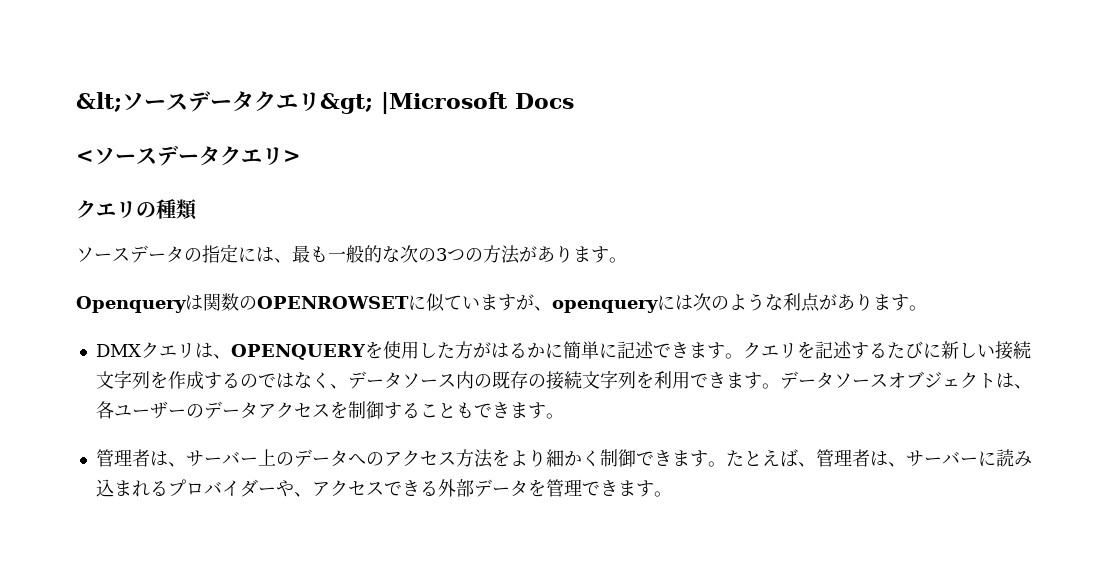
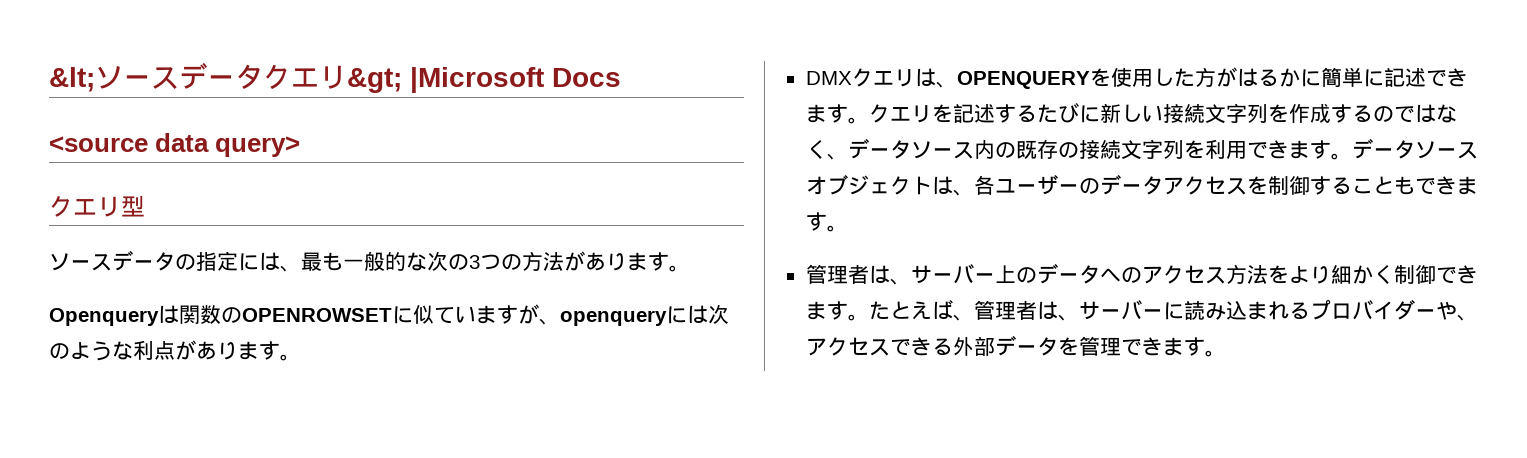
- <ソースデータクエリ>
- クエリの種類
+ <source data query>
+ クエリ型

